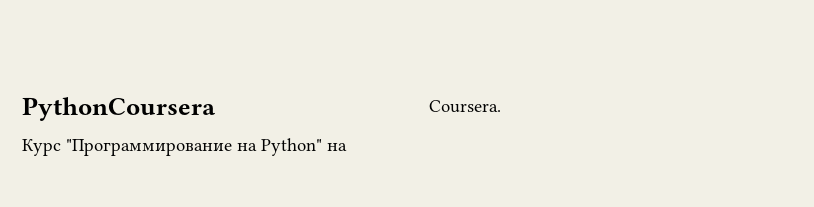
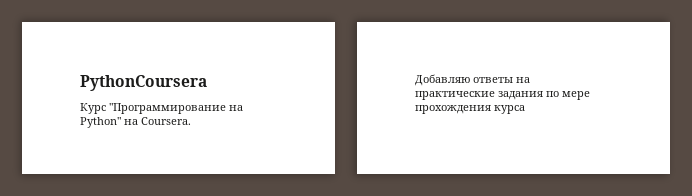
+ Добавляю ответы на практические задания по мере прохождения курса

